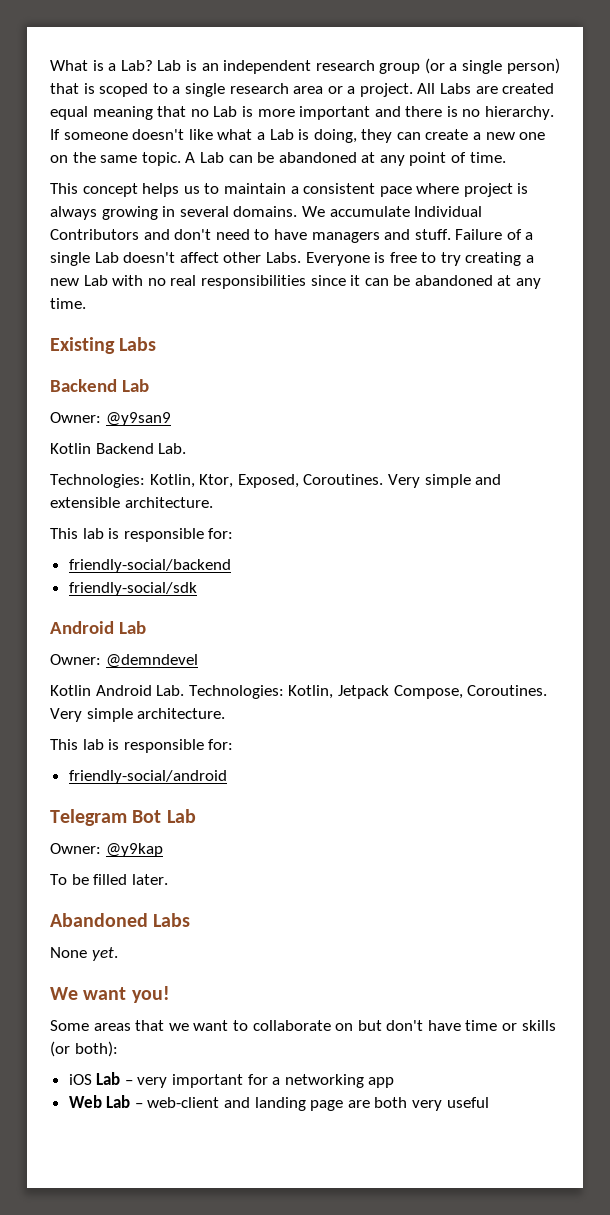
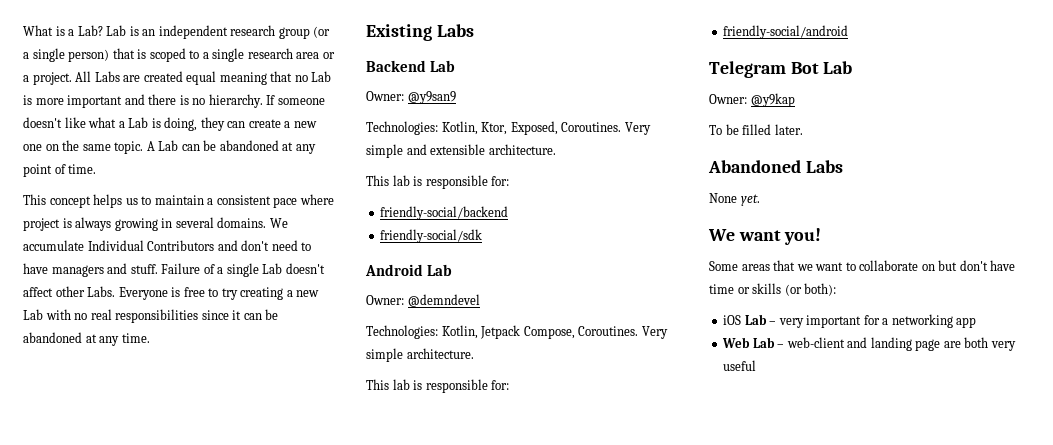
- Kotlin Backend Lab.
- Kotlin Android Lab. Technologies: Kotlin, Jetpack Compose, Coroutines.
+ Technologies: Kotlin, Jetpack Compose, Coroutines.

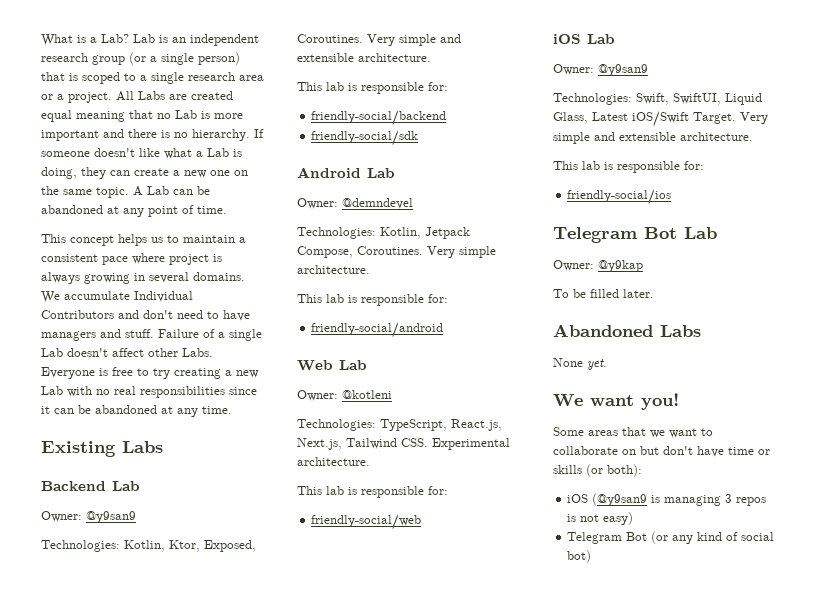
+ Web Lab
+ Owner: @kotleni
+ Technologies: TypeScript, React.js, Next.js, Tailwind CSS. Experimental architecture.
+ This lab is responsible for:
+ friendly-social/web
+ iOS Lab
+ Owner: @y9san9
+ Technologies: Swift, SwiftUI, Liquid Glass, Latest iOS/Swift Target. Very simple and extensible architecture.
+ This lab is responsible for:
+ friendly-social/ios
- iOS Lab – very important for a networking app
- Web Lab – web-client and landing page are both very useful
+ iOS (@y9san9 is managing 3 repos is not easy)
+ Telegram Bot (or any kind of social bot)

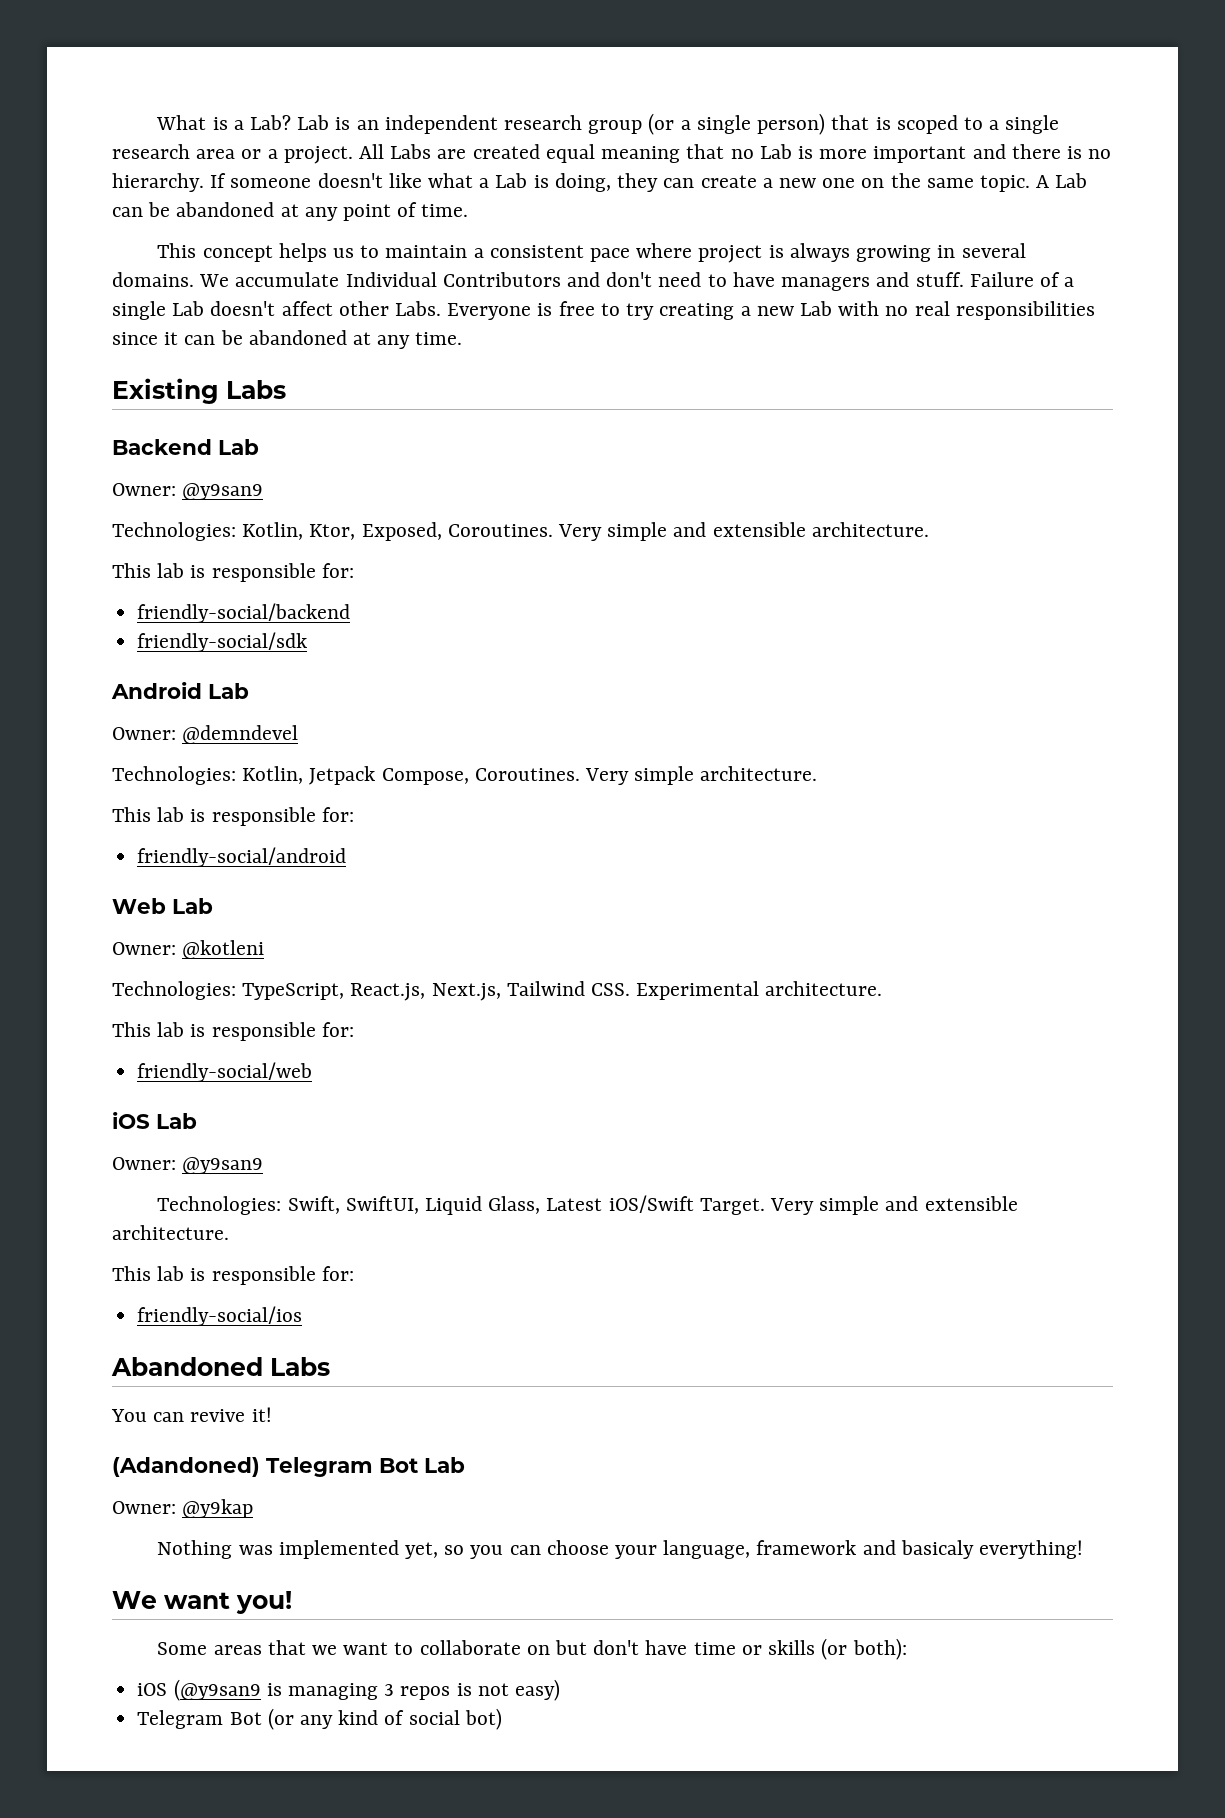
- Telegram Bot Lab
+ Abandoned Labs
+ You can revive it!
+ (Adandoned) Telegram Bot Lab
- To be filled later.
- Abandoned Labs
- None yet.
+ Nothing was implemented yet, so you can choose your language, framework and basicaly everything!

